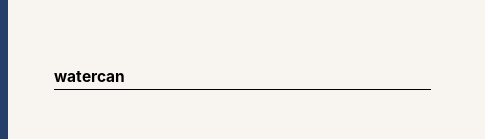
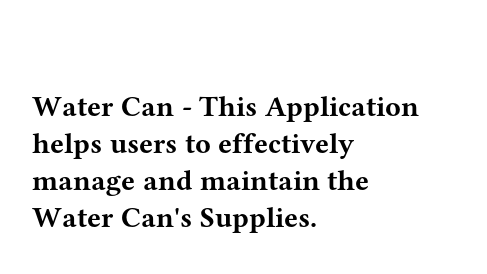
- watercan
+ Water Can - This Application helps users to effectively manage and maintain the Water Can's Supplies.

